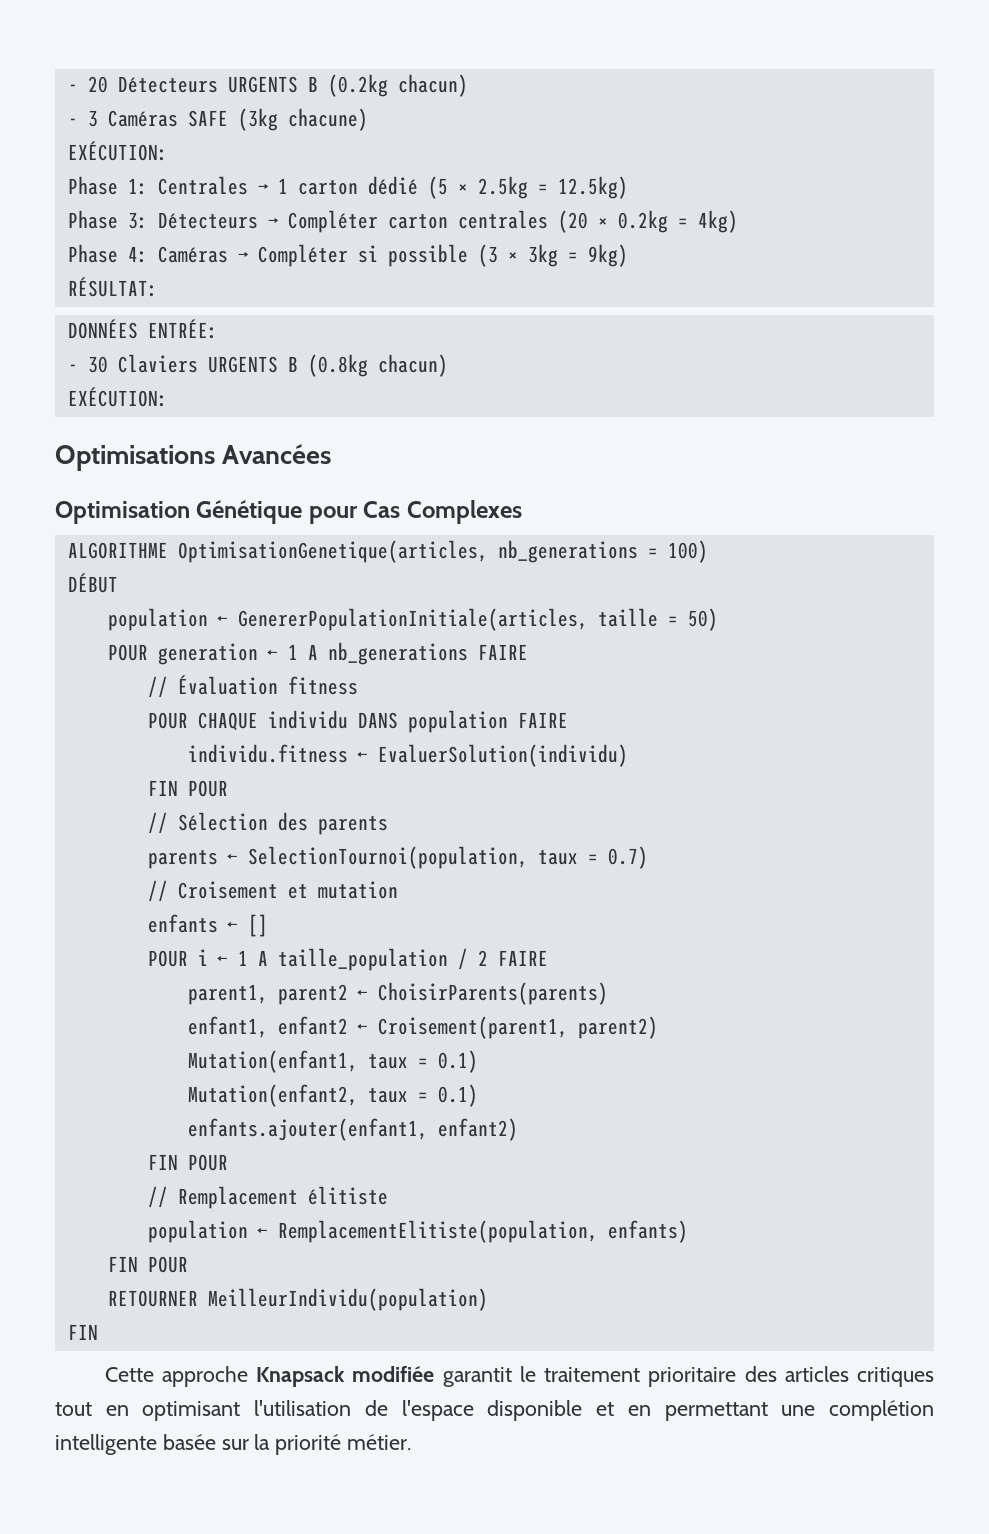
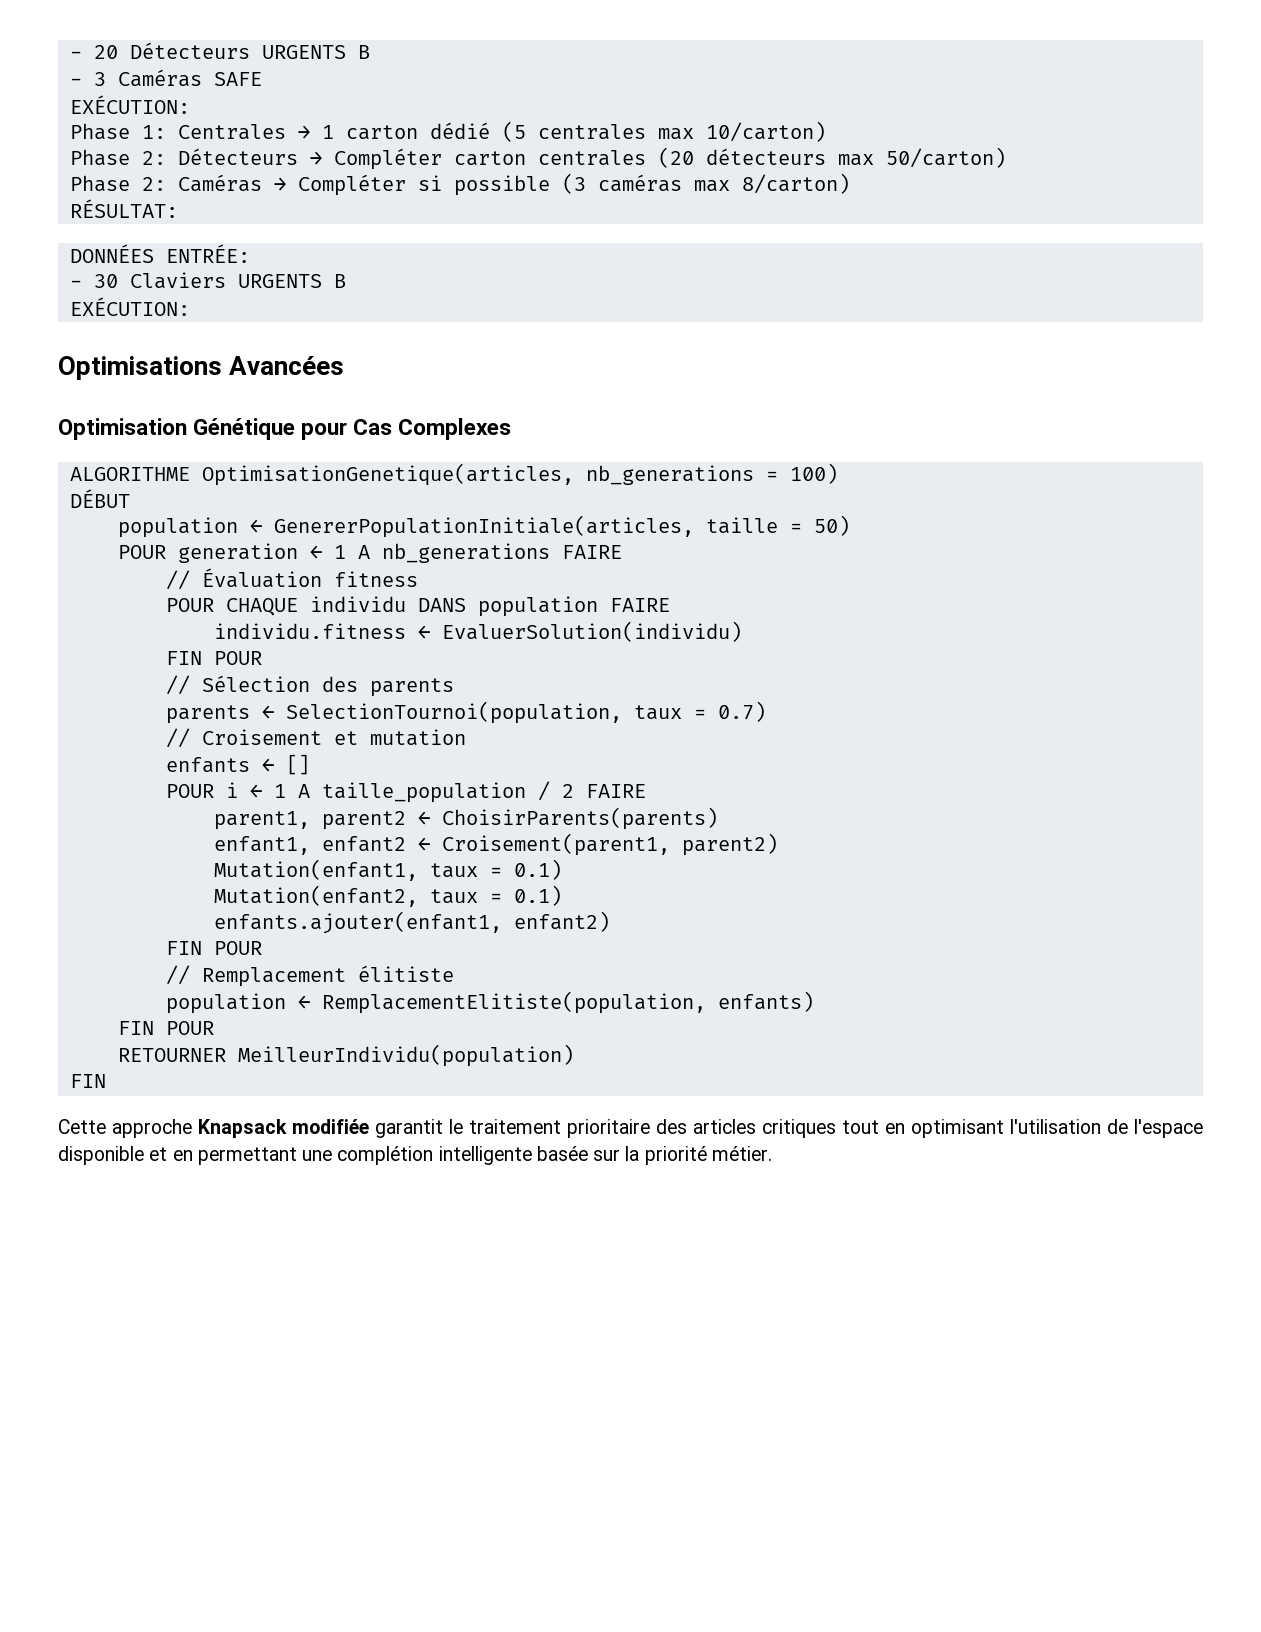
- - 20 Détecteurs URGENTS B (0.2kg chacun)
+ - 20 Détecteurs URGENTS B
- - 3 Caméras SAFE (3kg chacune)
+ - 3 Caméras SAFE
- Phase 1: Centrales → 1 carton dédié (5 × 2.5kg = 12.5kg)
- Phase 3: Détecteurs → Compléter carton centrales (20 × 0.2kg = 4kg)
- Phase 4: Caméras → Compléter si possible (3 × 3kg = 9kg)
+ Phase 1: Centrales → 1 carton dédié (5 centrales max 10/carton)
+ Phase 2: Détecteurs → Compléter carton centrales (20 détecteurs max 50/carton)
+ Phase 2: Caméras → Compléter si possible (3 caméras max 8/carton)
- - 30 Claviers URGENTS B (0.8kg chacun)
+ - 30 Claviers URGENTS B

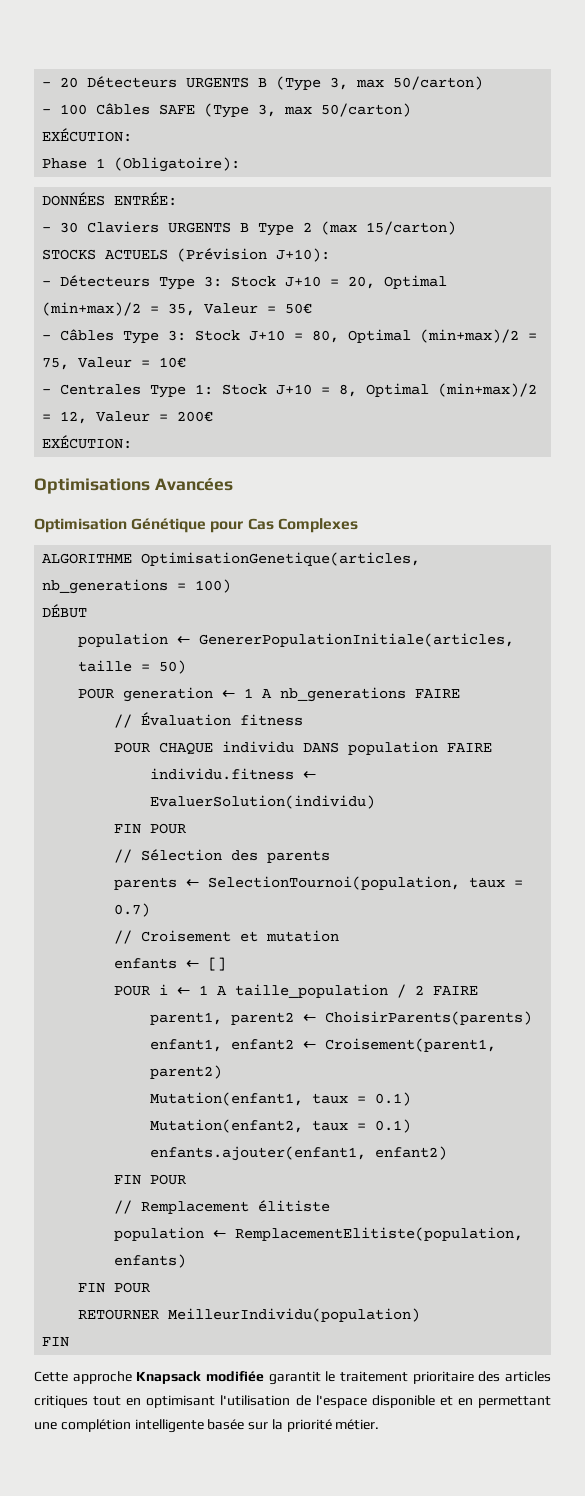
- - 20 Détecteurs URGENTS B
- - 3 Caméras SAFE
+ - 20 Détecteurs URGENTS B (Type 3, max 50/carton)
+ - 100 Câbles SAFE (Type 3, max 50/carton)
  EXÉCUTION:
- Phase 1: Centrales → 1 carton dédié (5 centrales max 10/carton)
- Phase 2: Détecteurs → Compléter carton centrales (20 détecteurs max 50/carton)
- Phase 2: Caméras → Compléter si possible (3 caméras max 8/carton)
- RÉSULTAT:
+ Phase 1 (Obligatoire):
- - 30 Claviers URGENTS B
+ - 30 Claviers URGENTS B Type 2 (max 15/carton)
+ STOCKS ACTUELS (Prévision J+10):
+ - Détecteurs Type 3: Stock J+10 = 20, Optimal (min+max)/2 = 35, Valeur = 50€
+ - Câbles Type 3: Stock J+10 = 80, Optimal (min+max)/2 = 75, Valeur = 10€
+ - Centrales Type 1: Stock J+10 = 8, Optimal (min+max)/2 = 12, Valeur = 200€

